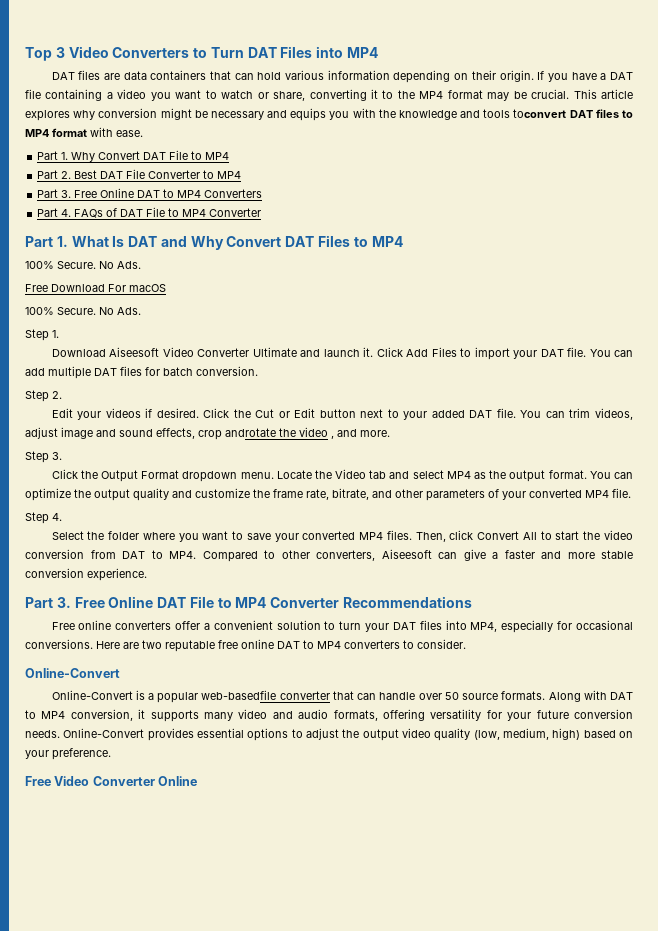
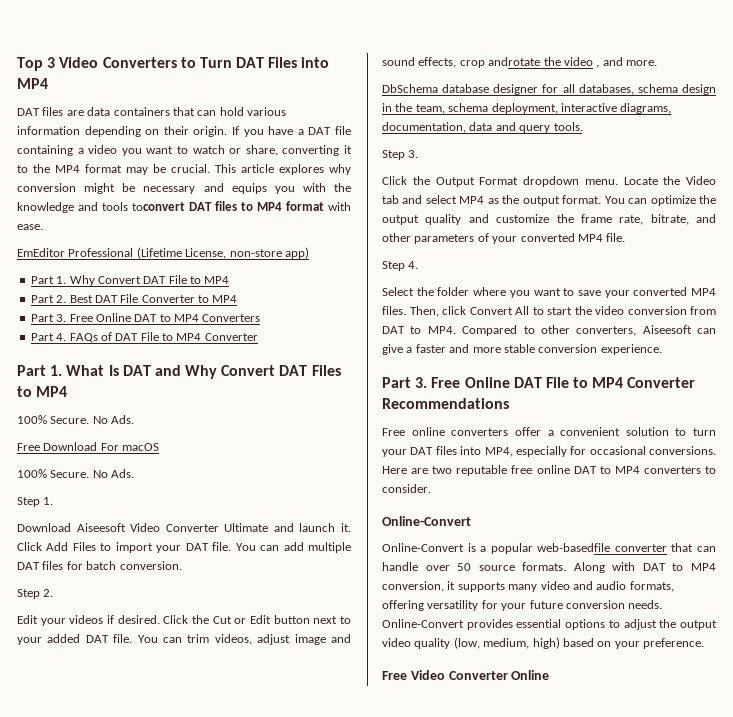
+ EmEditor Professional (Lifetime License, non-store app)
+ DbSchema database designer for all databases, schema design in the team, schema deployment, interactive diagrams, documentation, data and query tools.

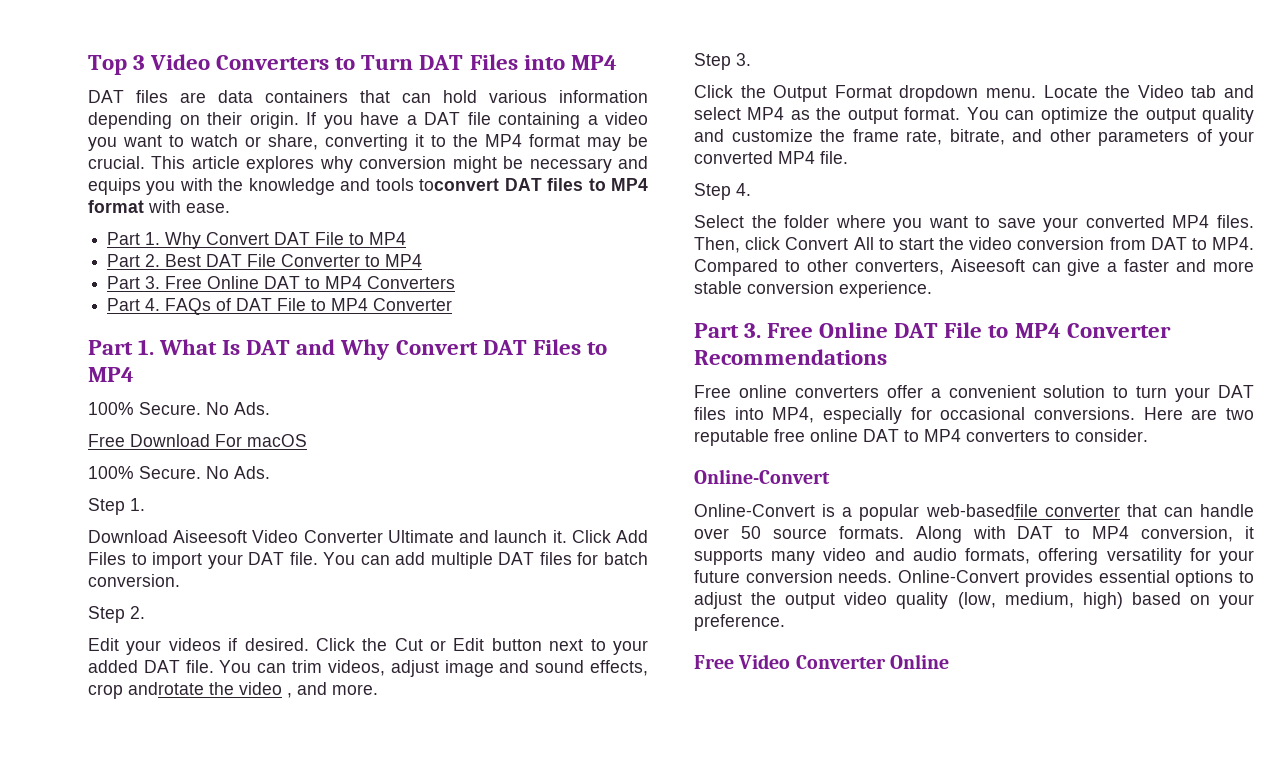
- EmEditor Professional (Lifetime License, non-store app)
- DbSchema database designer for all databases, schema design in the team, schema deployment, interactive diagrams, documentation, data and query tools.

